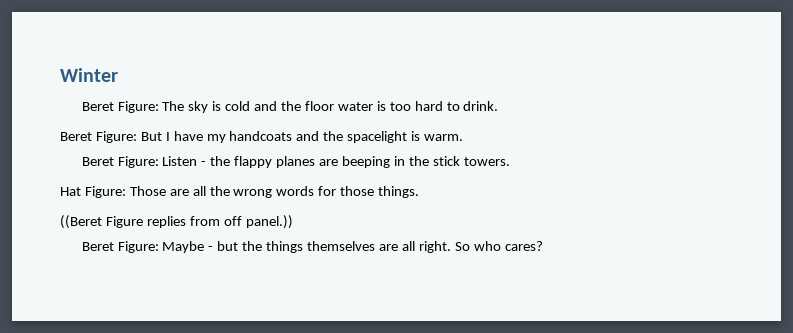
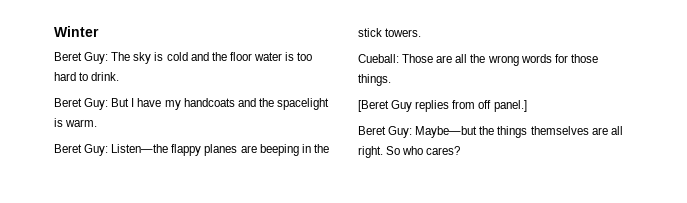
- Beret Figure: The sky is cold and the floor water is too hard to drink.
+ Beret Guy: The sky is cold and the floor water is too hard to drink.
- Beret Figure: But I have my handcoats and the spacelight is warm.
+ Beret Guy: But I have my handcoats and the spacelight is warm.
- Beret Figure: Listen - the flappy planes are beeping in the stick towers.
+ Beret Guy: Listen—the flappy planes are beeping in the stick towers.
- Hat Figure: Those are all the wrong words for those things.
+ Cueball: Those are all the wrong words for those things.
- ((Beret Figure replies from off panel.))
- Beret Figure: Maybe - but the things themselves are all right.
+ [Beret Guy replies from off panel.]
+ Beret Guy: Maybe—but the things themselves are all right.

